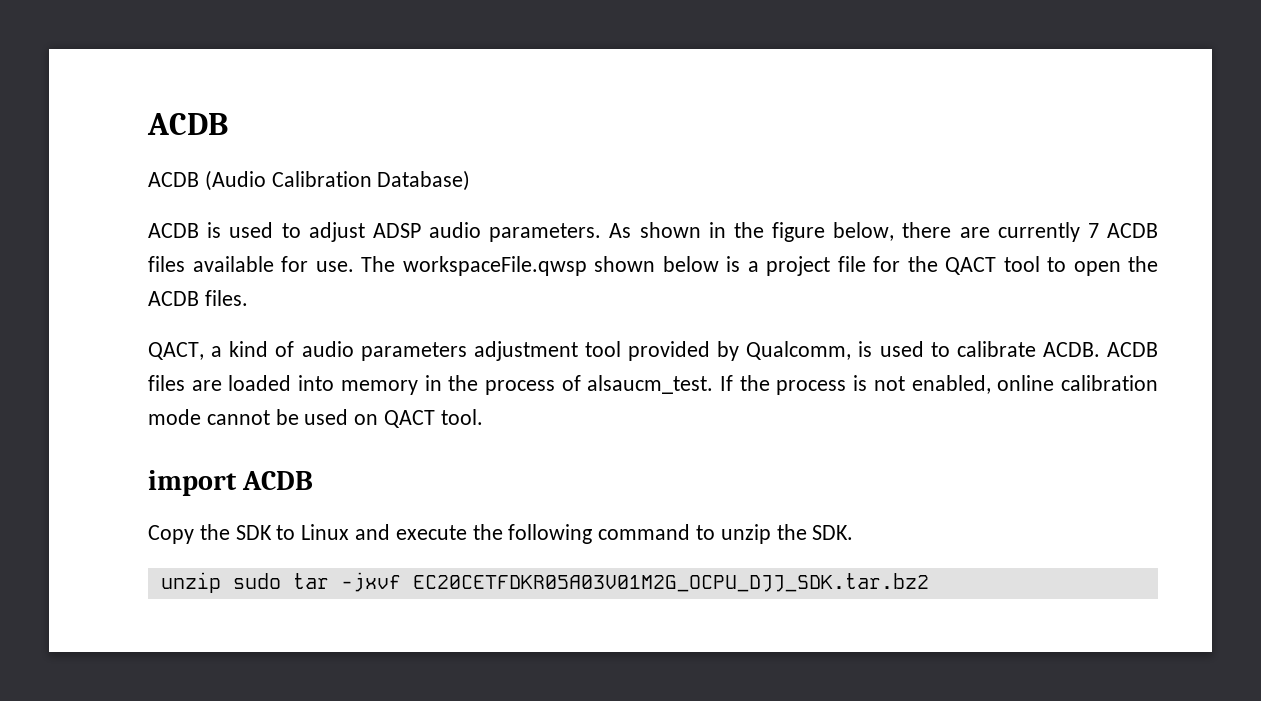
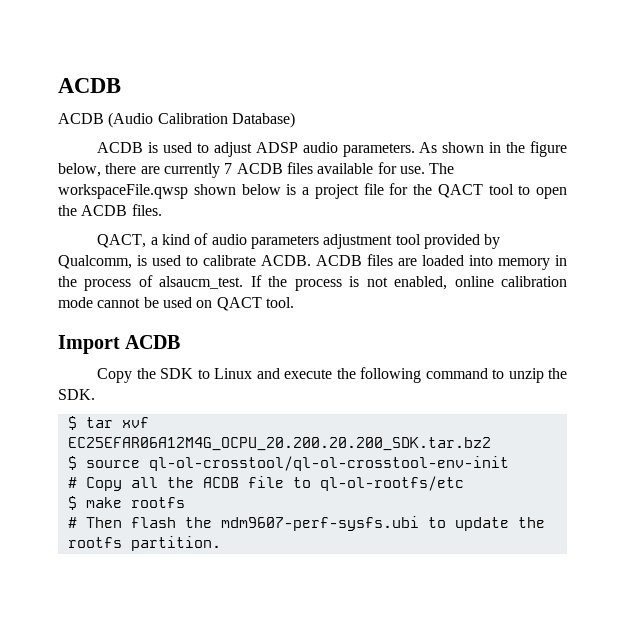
- import ACDB
+ Import ACDB
- unzip sudo tar -jxvf EC20CETFDKR05A03V01M2G_OCPU_DJJ_SDK.tar.bz2
+ $ tar xvf EC25EFAR06A12M4G_OCPU_20.200.20.200_SDK.tar.bz2
+ $ source ql-ol-crosstool/ql-ol-crosstool-env-init
+ # Copy all the ACDB file to ql-ol-rootfs/etc
+ $ make rootfs
+ # Then flash the mdm9607-perf-sysfs.ubi to update the rootfs partition.

